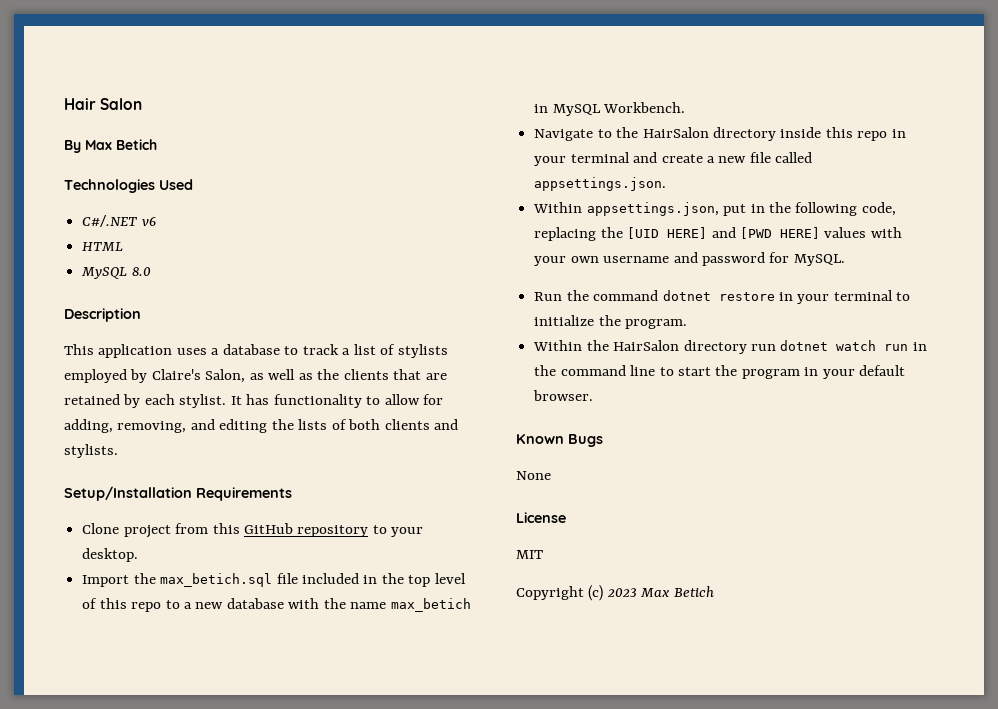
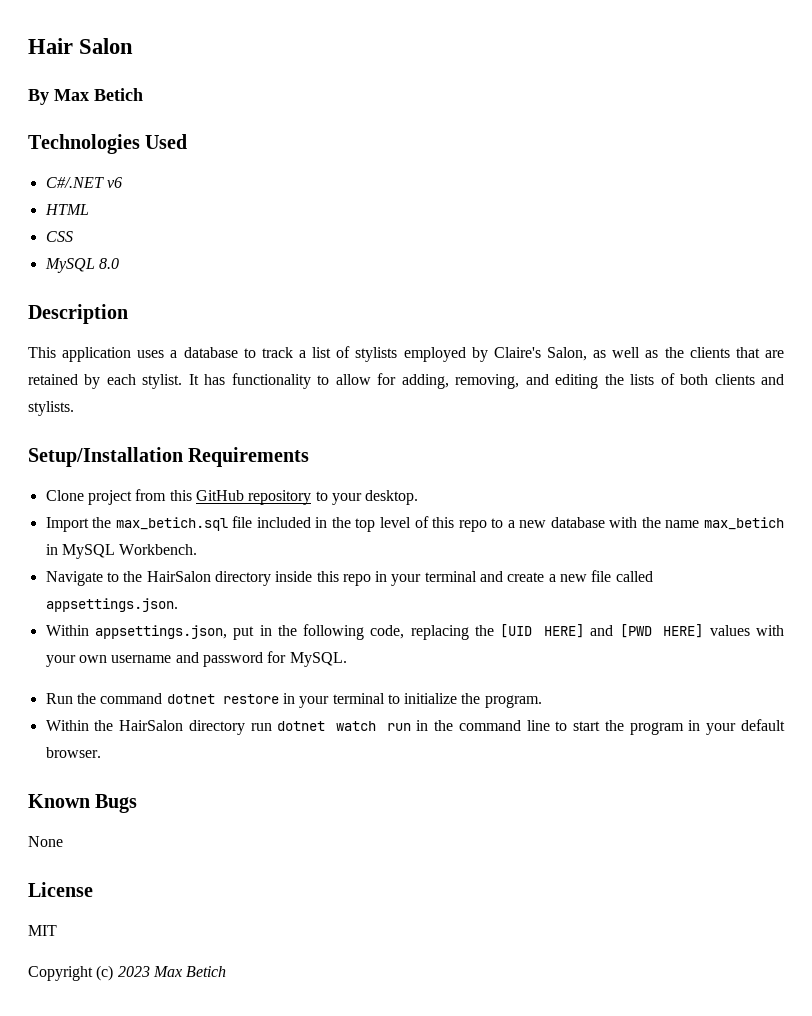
+ CSS

